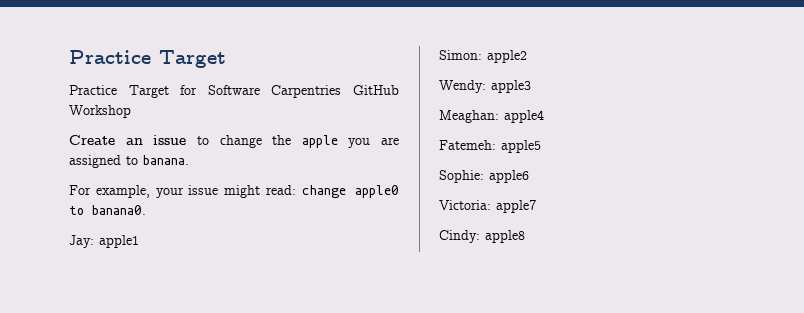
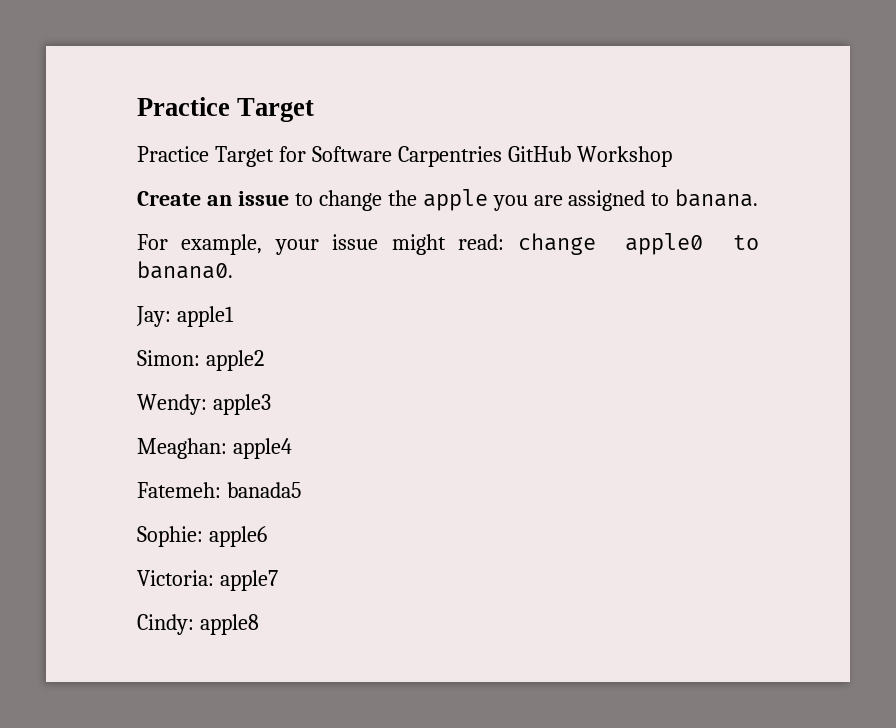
- Fatemeh: apple5
+ Fatemeh: banada5

